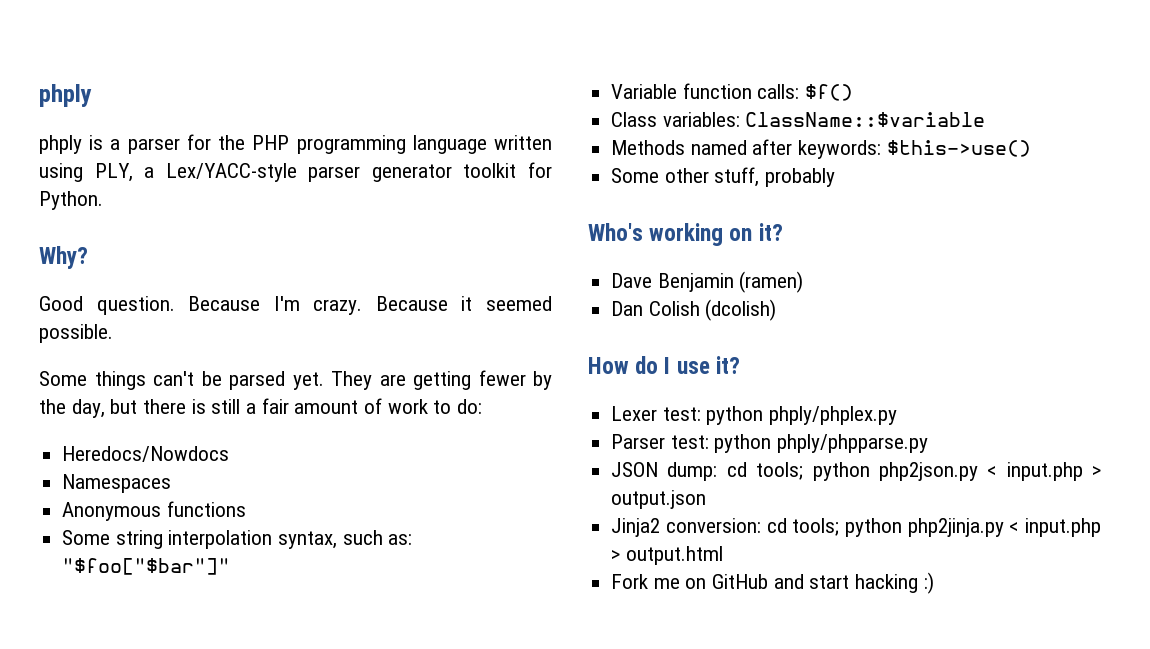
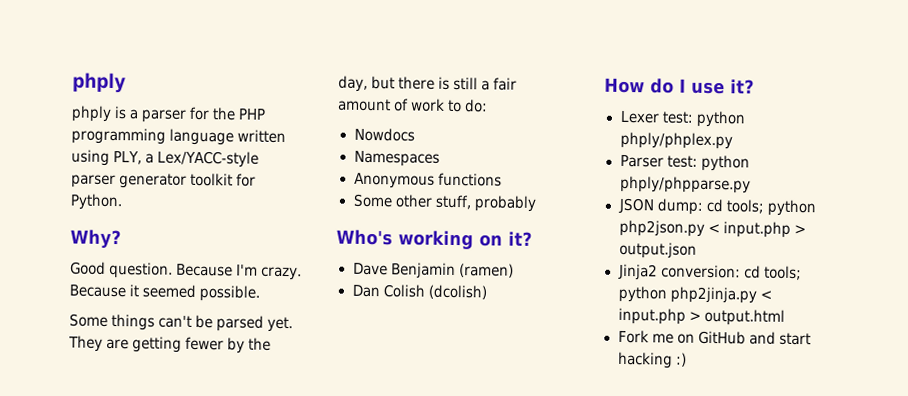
- Heredocs/Nowdocs
+ Nowdocs
- Some string interpolation syntax, such as: "$foo["$bar"]"
- Variable function calls: $f()
- Class variables: ClassName::$variable
- Methods named after keywords: $this->use()

